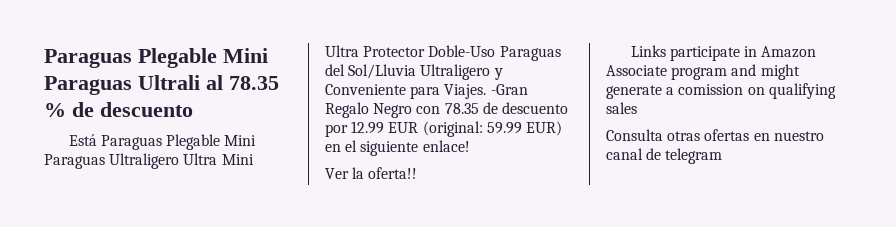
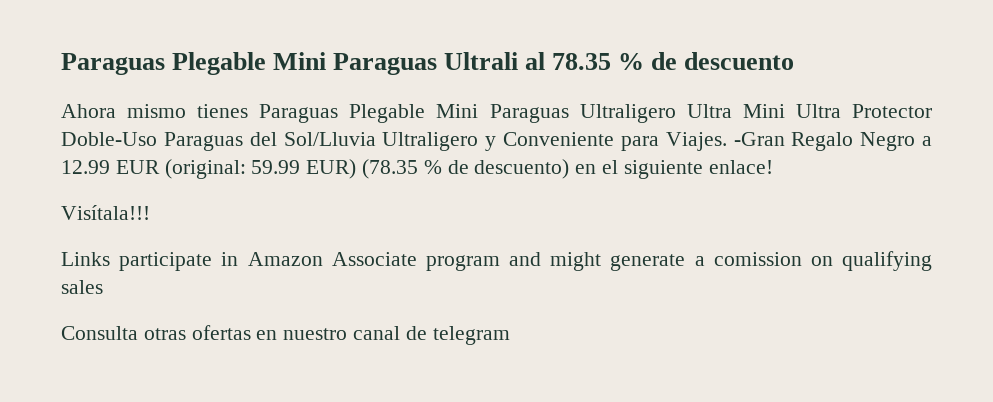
- Está Paraguas Plegable Mini Paraguas Ultraligero Ultra Mini Ultra Protector Doble-Uso Paraguas del Sol/Lluvia Ultraligero y Conveniente para Viajes.
+ Ahora mismo tienes Paraguas Plegable Mini Paraguas Ultraligero Ultra Mini Ultra Protector Doble-Uso Paraguas del Sol/Lluvia Ultraligero y Conveniente para Viajes.
- -Gran Regalo Negro con 78.35 de descuento por 12.99 EUR (original: 59.99 EUR) en el siguiente enlace!
+ -Gran Regalo Negro a 12.99 EUR (original: 59.99 EUR) (78.35 % de descuento) en el siguiente enlace!
- Ver la oferta!!
+ Visítala!!!

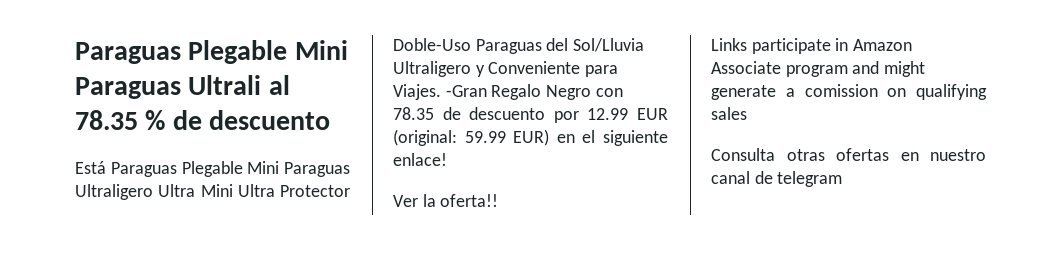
- Ahora mismo tienes Paraguas Plegable Mini Paraguas Ultraligero Ultra Mini Ultra Protector Doble-Uso Paraguas del Sol/Lluvia Ultraligero y Conveniente para Viajes.
+ Está Paraguas Plegable Mini Paraguas Ultraligero Ultra Mini Ultra Protector Doble-Uso Paraguas del Sol/Lluvia Ultraligero y Conveniente para Viajes.
- -Gran Regalo Negro a 12.99 EUR (original: 59.99 EUR) (78.35 % de descuento) en el siguiente enlace!
+ -Gran Regalo Negro con 78.35 de descuento por 12.99 EUR (original: 59.99 EUR) en el siguiente enlace!
- Visítala!!!
+ Ver la oferta!!

